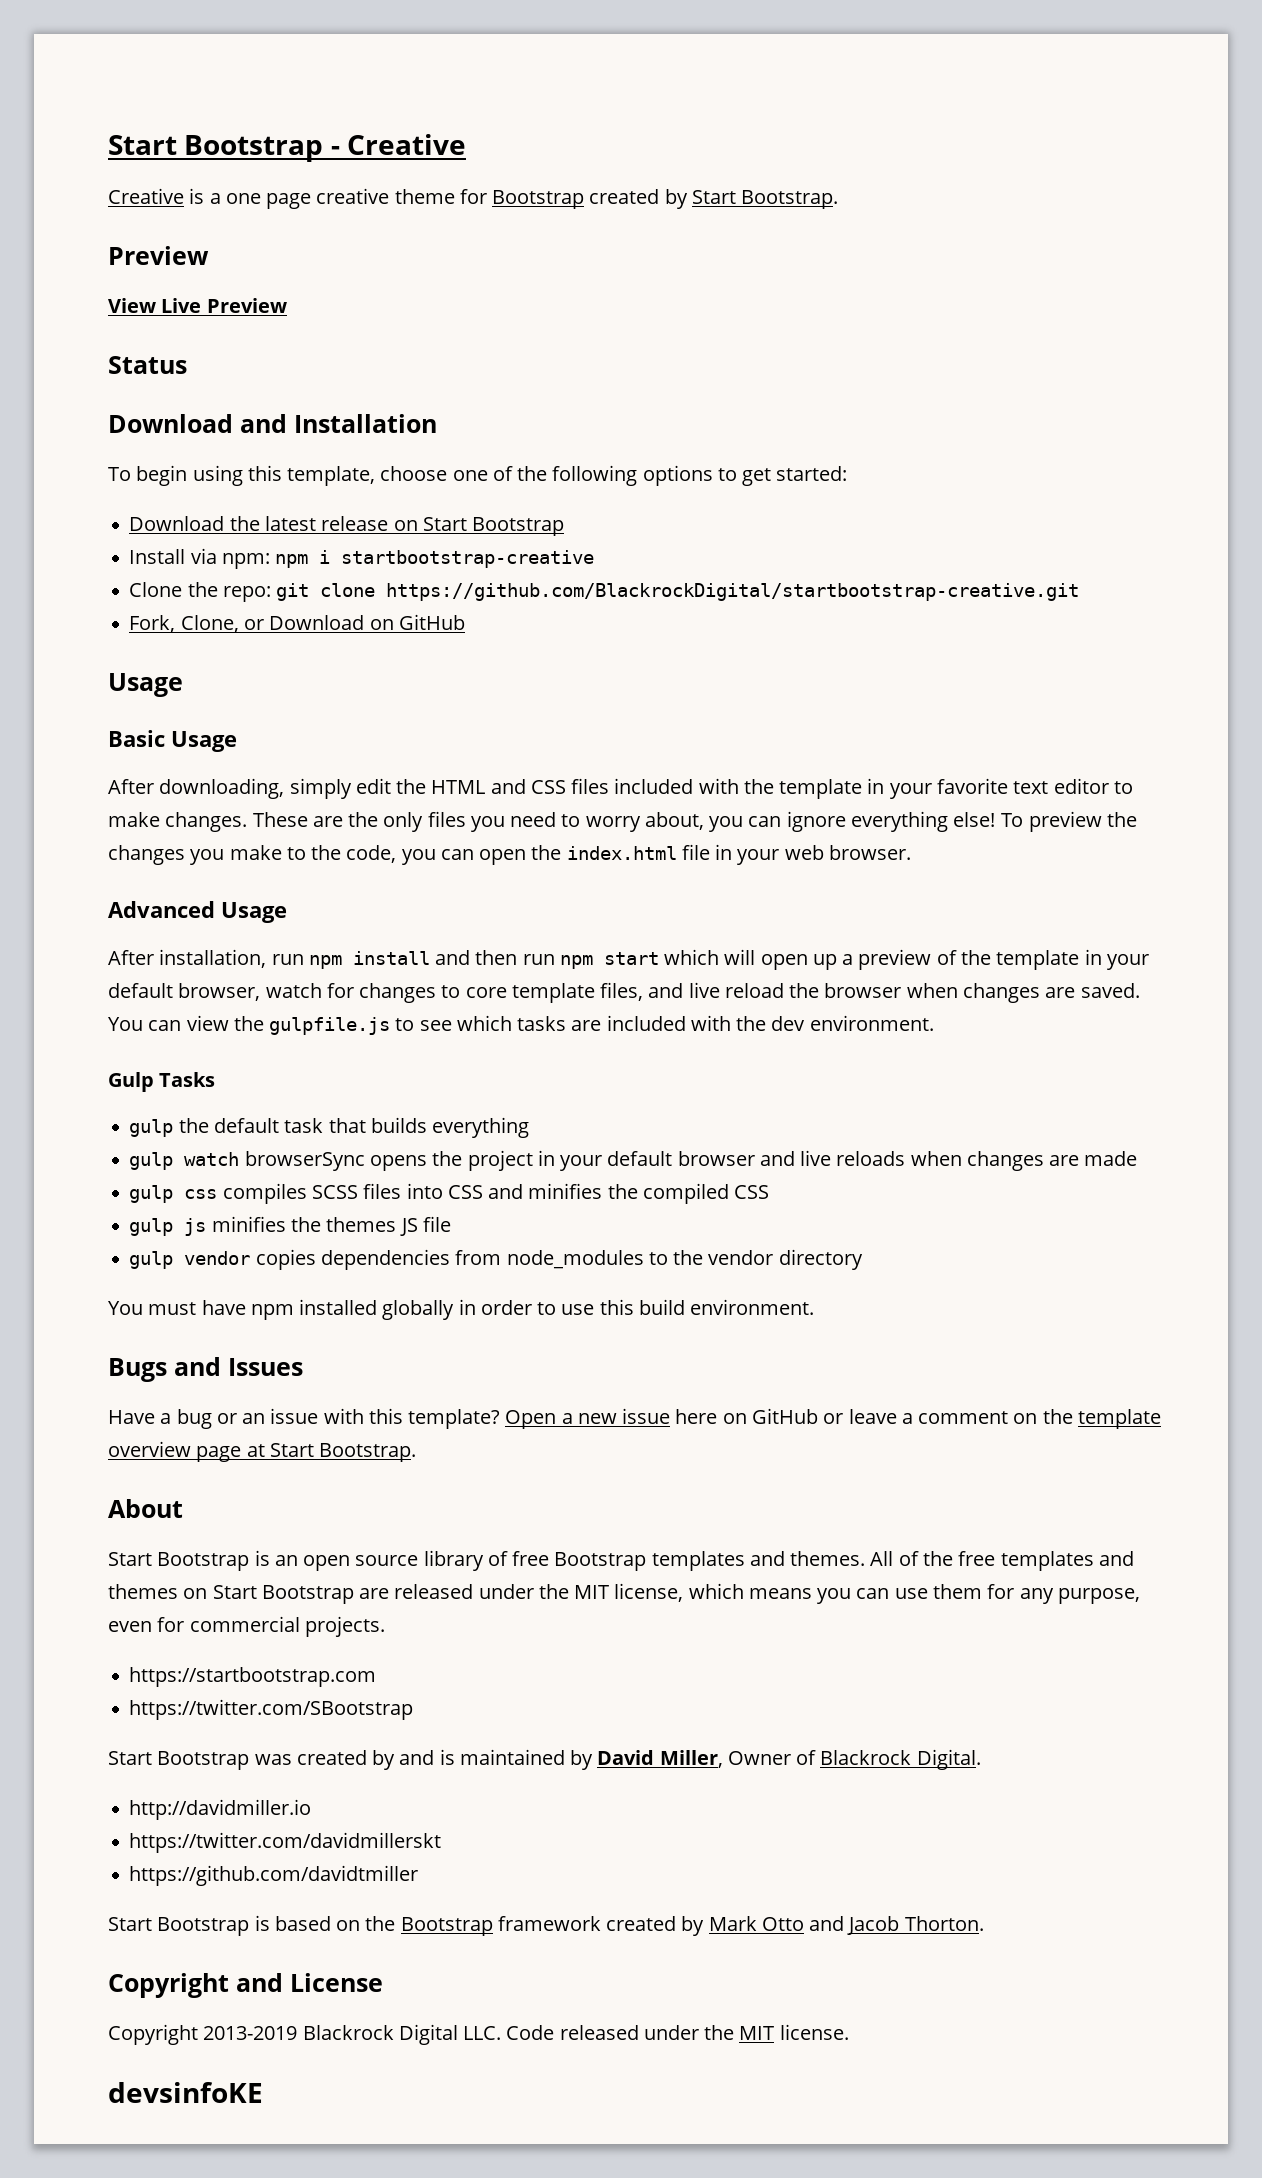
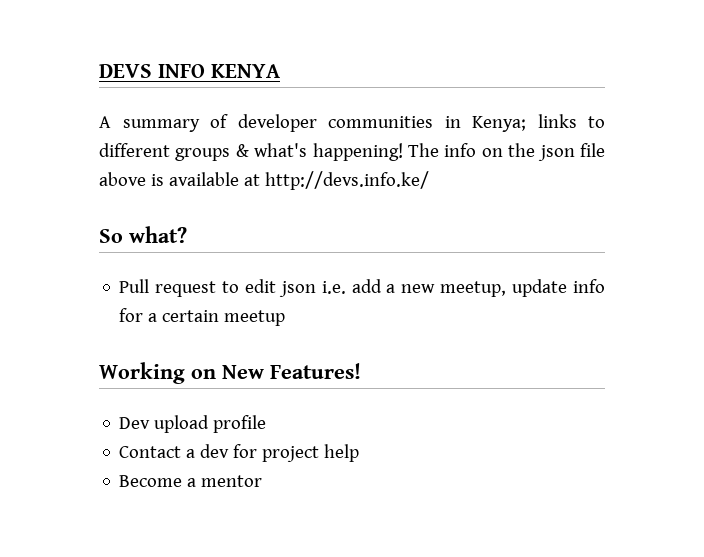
- Start Bootstrap - Creative
- Creative is a one page creative theme for Bootstrap created by Start Bootstrap.
- Preview
- View Live Preview
- Status
- Download and Installation
- To begin using this template, choose one of the following options to get started:
- Download the latest release on Start Bootstrap
- Install via npm: npm i startbootstrap-creative
- Clone the repo: git clone https://github.com/BlackrockDigital/startbootstrap-creative.git
- Fork, Clone, or Download on GitHub
- Usage
- Basic Usage
- After downloading, simply edit the HTML and CSS files included with the template in your favorite text editor to make changes. These are the only files you need to worry about, you can ignore everything else! To preview the changes you make to the code, you can open the index.html file in your web browser.
- Advanced Usage
- After installation, run npm install and then run npm start which will open up a preview of the template in your default browser, watch for changes to core template files, and live reload the browser when changes are saved. You can view the gulpfile.js to see which tasks are included with the dev environment.
- Gulp Tasks
- gulp the default task that builds everything
- gulp watch browserSync opens the project in your default browser and live reloads when changes are made
- gulp css compiles SCSS files into CSS and minifies the compiled CSS
- gulp js minifies the themes JS file
- gulp vendor copies dependencies from node_modules to the vendor directory
- You must have npm installed globally in order to use this build environment.
- Bugs and Issues
- Have a bug or an issue with this template? Open a new issue here on GitHub or leave a comment on the template overview page at Start Bootstrap.
- About
- Start Bootstrap is an open source library of free Bootstrap templates and themes. All of the free templates and themes on Start Bootstrap are released under the MIT license, which means you can use them for any purpose, even for commercial projects.
- https://startbootstrap.com
- https://twitter.com/SBootstrap
- Start Bootstrap was created by and is maintained by David Miller, Owner of Blackrock Digital.
- http://davidmiller.io
- https://twitter.com/davidmillerskt
- https://github.com/davidtmiller
- Start Bootstrap is based on the Bootstrap framework created by Mark Otto and Jacob Thorton.
- Copyright and License
- Copyright 2013-2019 Blackrock Digital LLC. Code released under the MIT license.
- devsinfoKE
+ DEVS INFO KENYA
+ A summary of developer communities in Kenya; links to different groups & what's happening! The info on the json file above is available at http://devs.info.ke/
+ So what?
+ Pull request to edit json i.e. add a new meetup, update info for a certain meetup
+ Working on New Features!
+ Dev upload profile
+ Contact a dev for project help
+ Become a mentor

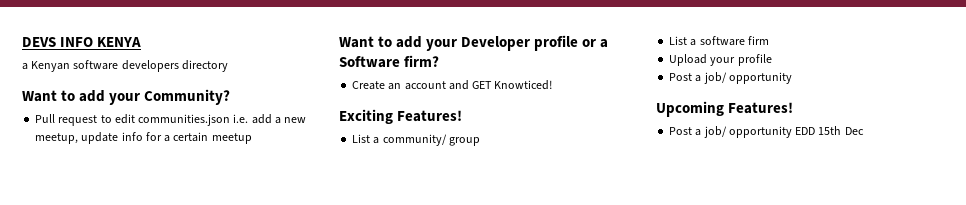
- A summary of developer communities in Kenya; links to different groups & what's happening! The info on the json file above is available at http://devs.info.ke/
- So what?
+ a Kenyan software developers directory
+ Want to add your Community?
- Pull request to edit json i.e. add a new meetup, update info for a certain meetup
+ Pull request to edit communities.json i.e. add a new meetup, update info for a certain meetup
- Working on New Features!
- Dev upload profile
- Contact a dev for project help
- Become a mentor
+ Want to add your Developer profile or a Software firm?
+ Create an account and GET Knowticed!
+ Exciting Features!
+ List a community/ group
+ List a software firm
+ Upload your profile
+ Post a job/ opportunity
+ Upcoming Features!
+ Post a job/ opportunity EDD 15th Dec

